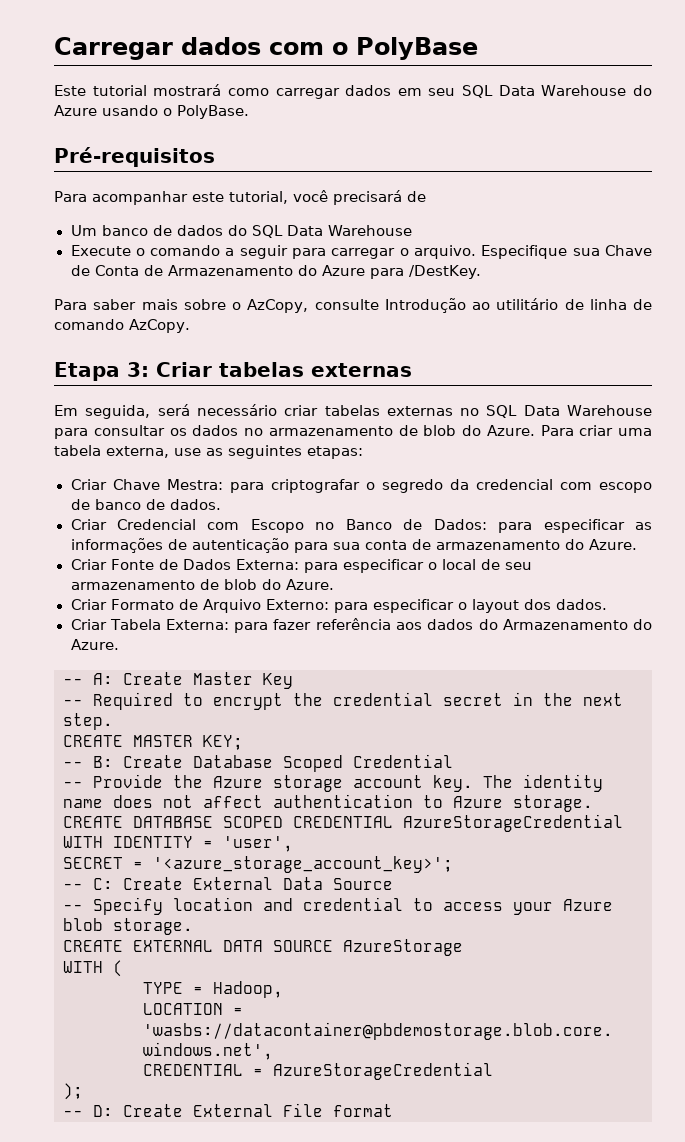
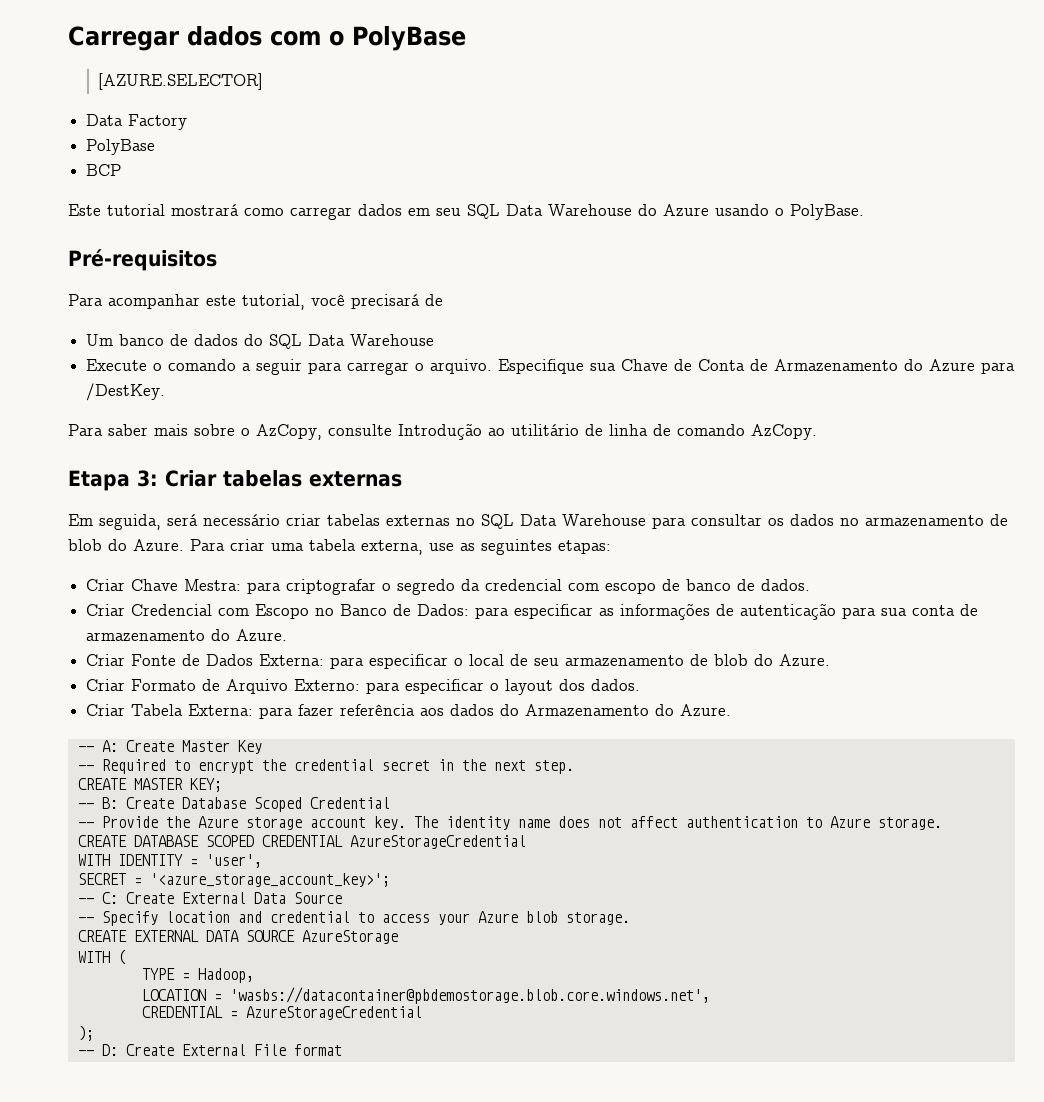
+ [AZURE.SELECTOR]
+ Data Factory
+ PolyBase
+ BCP

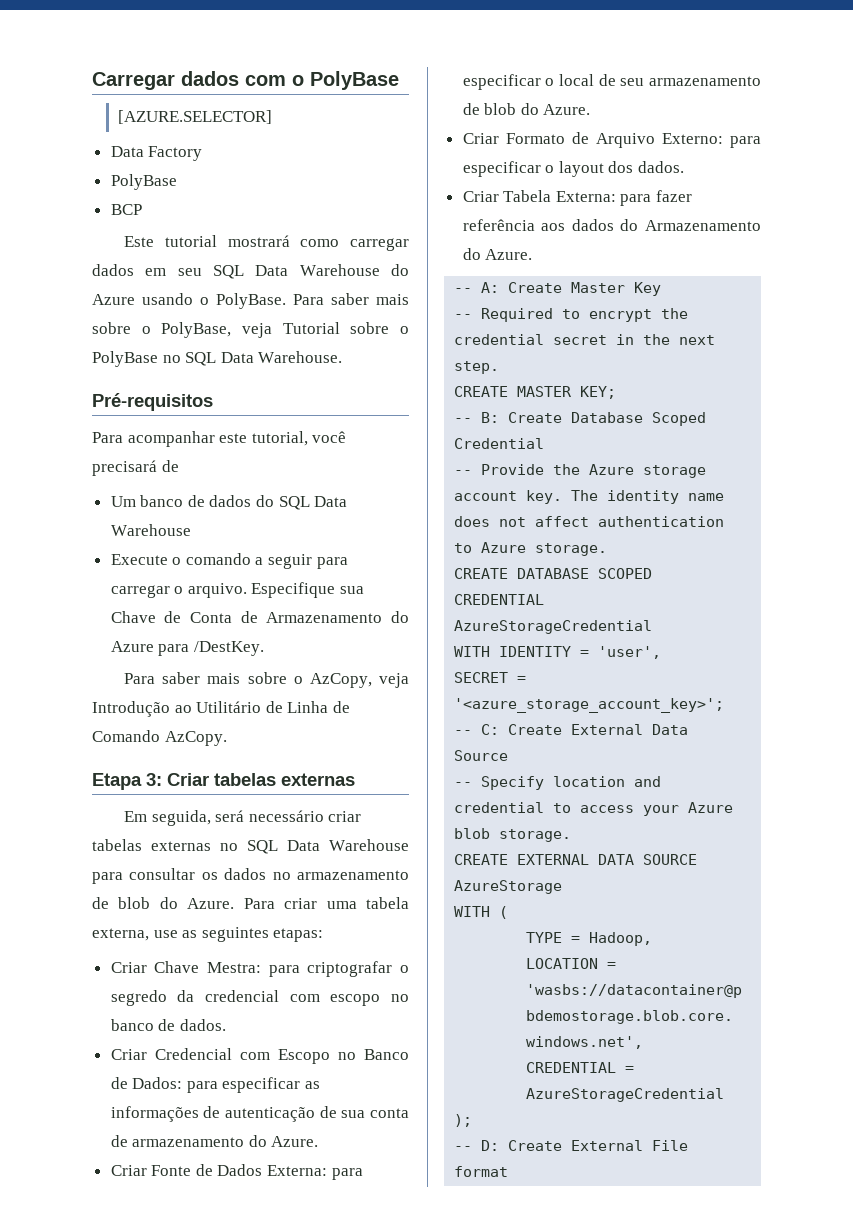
+ Para saber mais sobre o PolyBase, veja Tutorial sobre o PolyBase no SQL Data Warehouse.
- Para saber mais sobre o AzCopy, consulte Introdução ao utilitário de linha de comando AzCopy.
+ Para saber mais sobre o AzCopy, veja Introdução ao Utilitário de Linha de Comando AzCopy.
- Criar Chave Mestra: para criptografar o segredo da credencial com escopo de banco de dados.
+ Criar Chave Mestra: para criptografar o segredo da credencial com escopo no banco de dados.
- Criar Credencial com Escopo no Banco de Dados: para especificar as informações de autenticação para sua conta de armazenamento do Azure.
+ Criar Credencial com Escopo no Banco de Dados: para especificar as informações de autenticação de sua conta de armazenamento do Azure.

